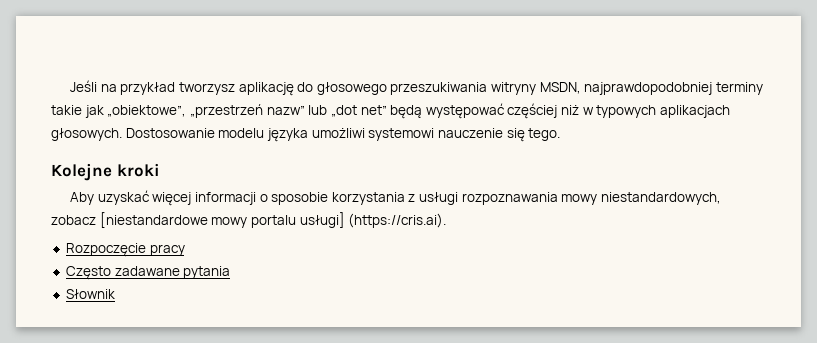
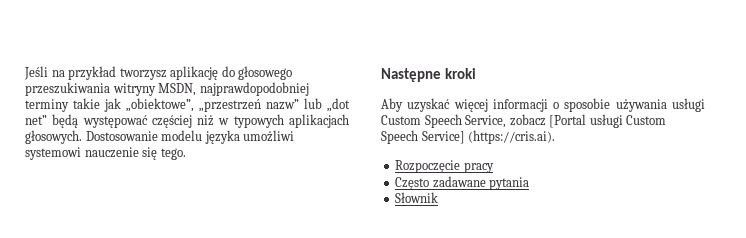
- Kolejne kroki
+ Następne kroki
- Aby uzyskać więcej informacji o sposobie korzystania z usługi rozpoznawania mowy niestandardowych, zobacz [niestandardowe mowy portalu usługi] (https://cris.ai).
+ Aby uzyskać więcej informacji o sposobie używania usługi Custom Speech Service, zobacz [Portal usługi Custom Speech Service] (https://cris.ai).

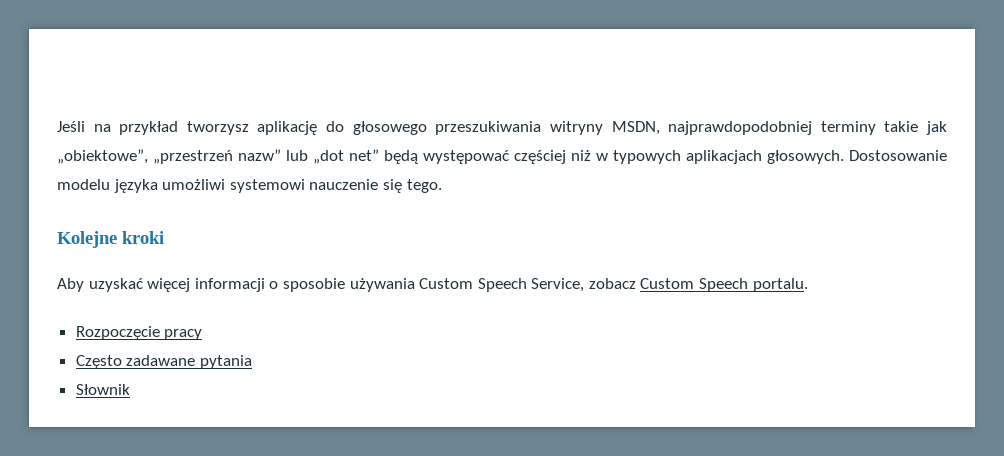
- Następne kroki
+ Kolejne kroki
- Aby uzyskać więcej informacji o sposobie używania usługi Custom Speech Service, zobacz [Portal usługi Custom Speech Service] (https://cris.ai).
+ Aby uzyskać więcej informacji o sposobie używania Custom Speech Service, zobacz Custom Speech portalu.

